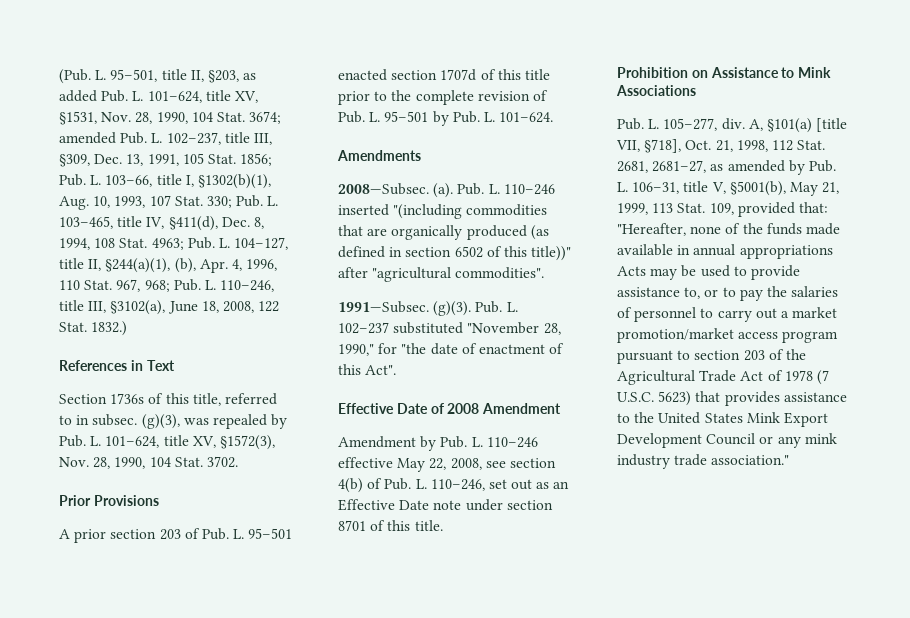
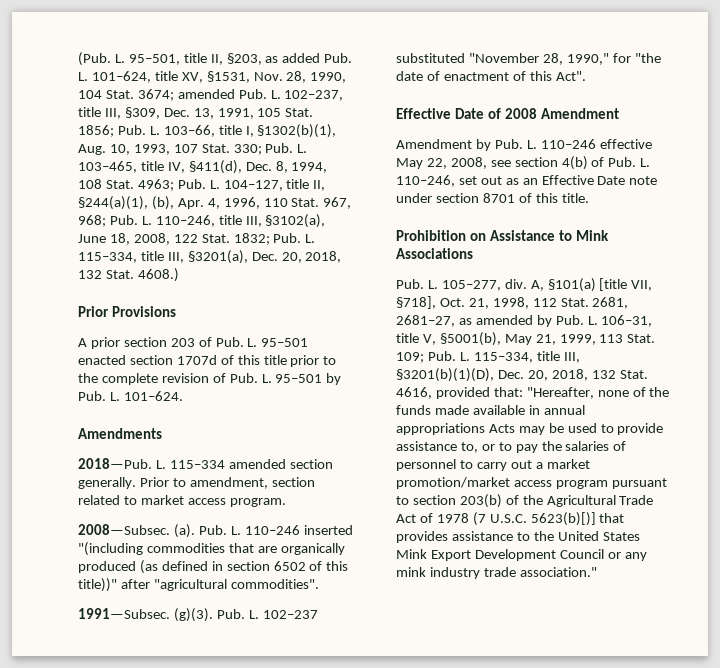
- 1832.)
- References in Text
- Section 1736s of this title, referred to in subsec. (g)(3), was repealed by Pub. L. 101–624, title XV, §1572(3), Nov. 28, 1990, 104 Stat. 3702.
+ 1832; Pub. L. 115–334, title III, §3201(a), Dec. 20, 2018, 132 Stat. 4608.)
+ 2018—Pub. L. 115–334 amended section generally. Prior to amendment, section related to market access program.
- 109, provided that:
+ 109; Pub. L. 115–334, title III, §3201(b)(1)(D), Dec. 20, 2018, 132 Stat. 4616, provided that:
- "Hereafter, none of the funds made available in annual appropriations Acts may be used to provide assistance to, or to pay the salaries of personnel to carry out a market promotion/market access program pursuant to section 203 of the Agricultural Trade Act of 1978 (7 U.S.C. 5623) that provides assistance to the United States Mink Export Development Council or any mink industry trade association."
+ "Hereafter, none of the funds made available in annual appropriations Acts may be used to provide assistance to, or to pay the salaries of personnel to carry out a market promotion/market access program pursuant to section 203(b) of the Agricultural Trade Act of 1978 (7 U.S.C. 5623(b)[)] that provides assistance to the United States Mink Export Development Council or any mink industry trade association."

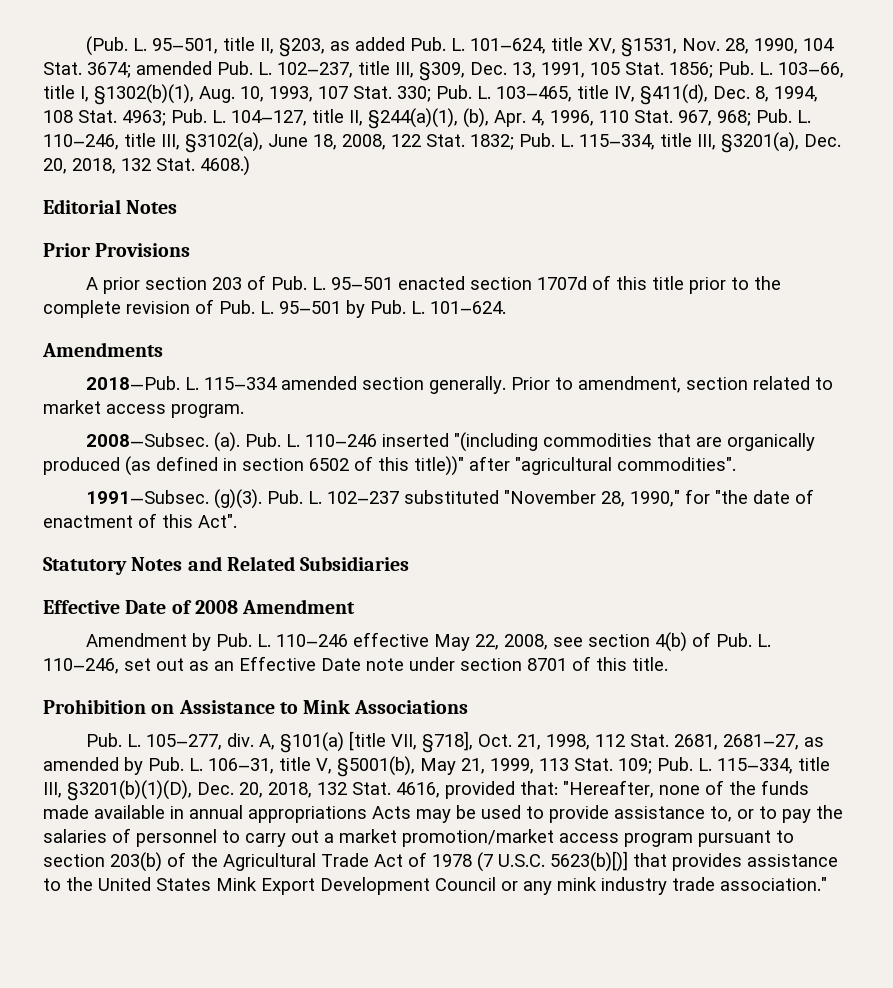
+ Editorial Notes
+ Statutory Notes and Related Subsidiaries

